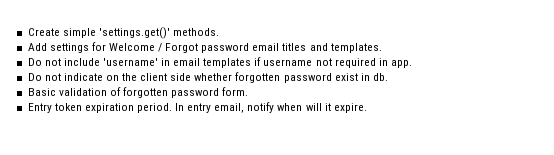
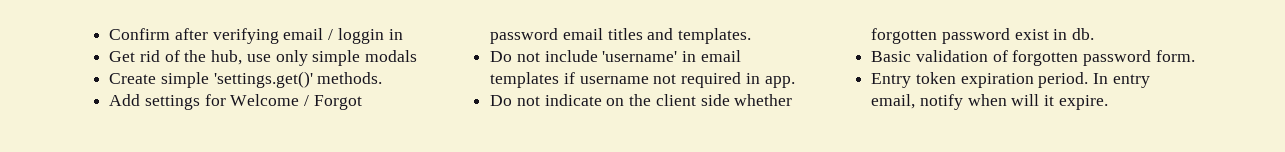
+ Confirm after verifying email / loggin in
+ Get rid of the hub, use only simple modals

